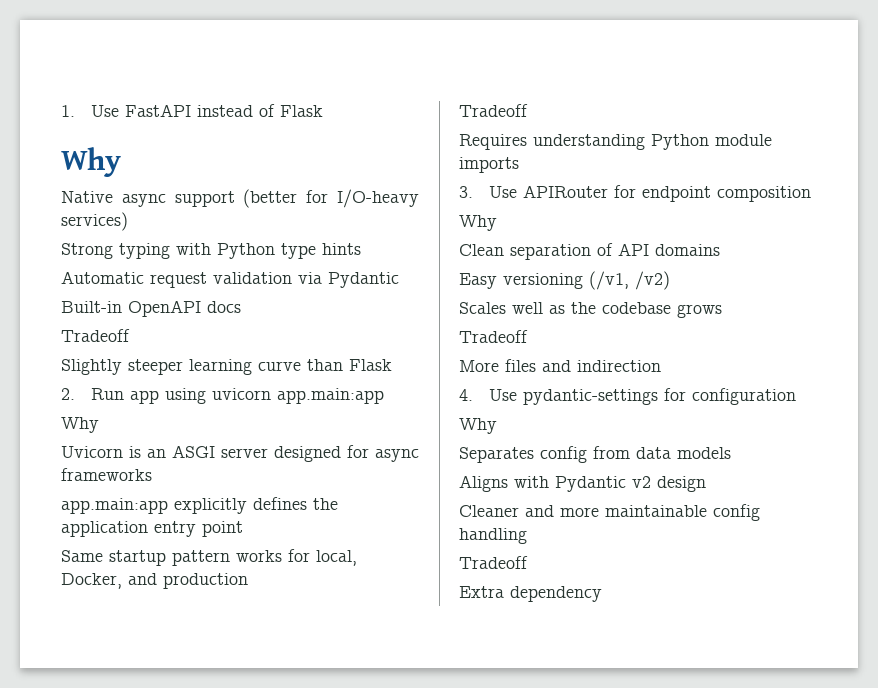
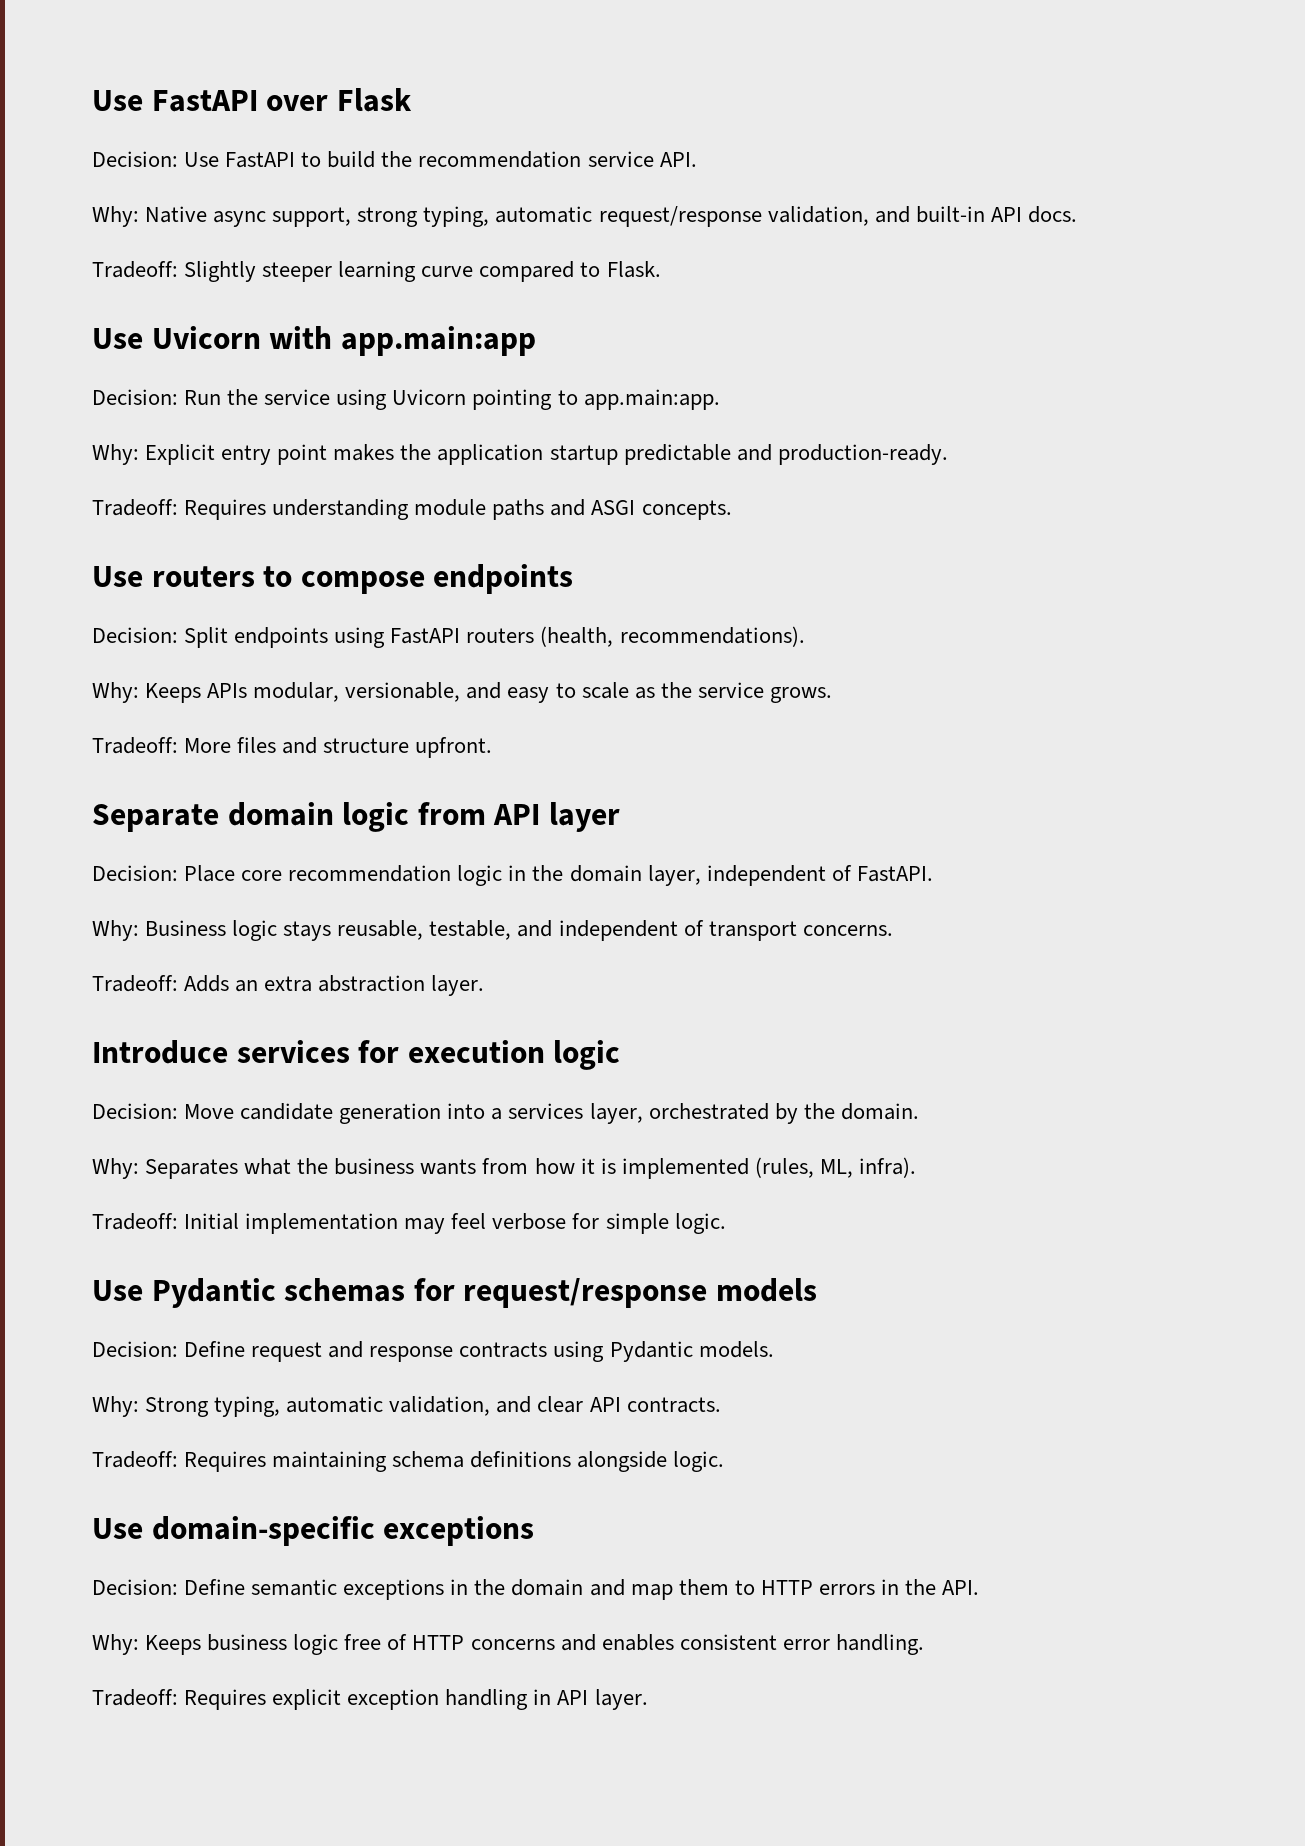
- 1. Use FastAPI instead of Flask
- Why
- Native async support (better for I/O-heavy services)
- Strong typing with Python type hints
- Automatic request validation via Pydantic
- Built-in OpenAPI docs
- Tradeoff
- Slightly steeper learning curve than Flask
- 2. Run app using uvicorn app.main:app
- Why
- Uvicorn is an ASGI server designed for async frameworks
- app.main:app explicitly defines the application entry point
- Same startup pattern works for local, Docker, and production
- Tradeoff
- Requires understanding Python module imports
- 3. Use APIRouter for endpoint composition
- Why
- Clean separation of API domains
- Easy versioning (/v1, /v2)
- Scales well as the codebase grows
- Tradeoff
- More files and indirection
- 4. Use pydantic-settings for configuration
- Why
- Separates config from data models
- Aligns with Pydantic v2 design
- Cleaner and more maintainable config handling
- Tradeoff
- Extra dependency
+ Use FastAPI over Flask
+ Decision: Use FastAPI to build the recommendation service API.
+ Why: Native async support, strong typing, automatic request/response validation, and built-in API docs.
+ Tradeoff: Slightly steeper learning curve compared to Flask.
+ Use Uvicorn with app.main:app
+ Decision: Run the service using Uvicorn pointing to app.main:app.
+ Why: Explicit entry point makes the application startup predictable and production-ready.
+ Tradeoff: Requires understanding module paths and ASGI concepts.
+ Use routers to compose endpoints
+ Decision: Split endpoints using FastAPI routers (health, recommendations).
+ Why: Keeps APIs modular, versionable, and easy to scale as the service grows.
+ Tradeoff: More files and structure upfront.
+ Separate domain logic from API layer
+ Decision: Place core recommendation logic in the domain layer, independent of FastAPI.
+ Why: Business logic stays reusable, testable, and independent of transport concerns.
+ Tradeoff: Adds an extra abstraction layer.
+ Introduce services for execution logic
+ Decision: Move candidate generation into a services layer, orchestrated by the domain.
+ Why: Separates what the business wants from how it is implemented (rules, ML, infra).
+ Tradeoff: Initial implementation may feel verbose for simple logic.
+ Use Pydantic schemas for request/response models
+ Decision: Define request and response contracts using Pydantic models.
+ Why: Strong typing, automatic validation, and clear API contracts.
+ Tradeoff: Requires maintaining schema definitions alongside logic.
+ Use domain-specific exceptions
+ Decision: Define semantic exceptions in the domain and map them to HTTP errors in the API.
+ Why: Keeps business logic free of HTTP concerns and enables consistent error handling.
+ Tradeoff: Requires explicit exception handling in API layer.

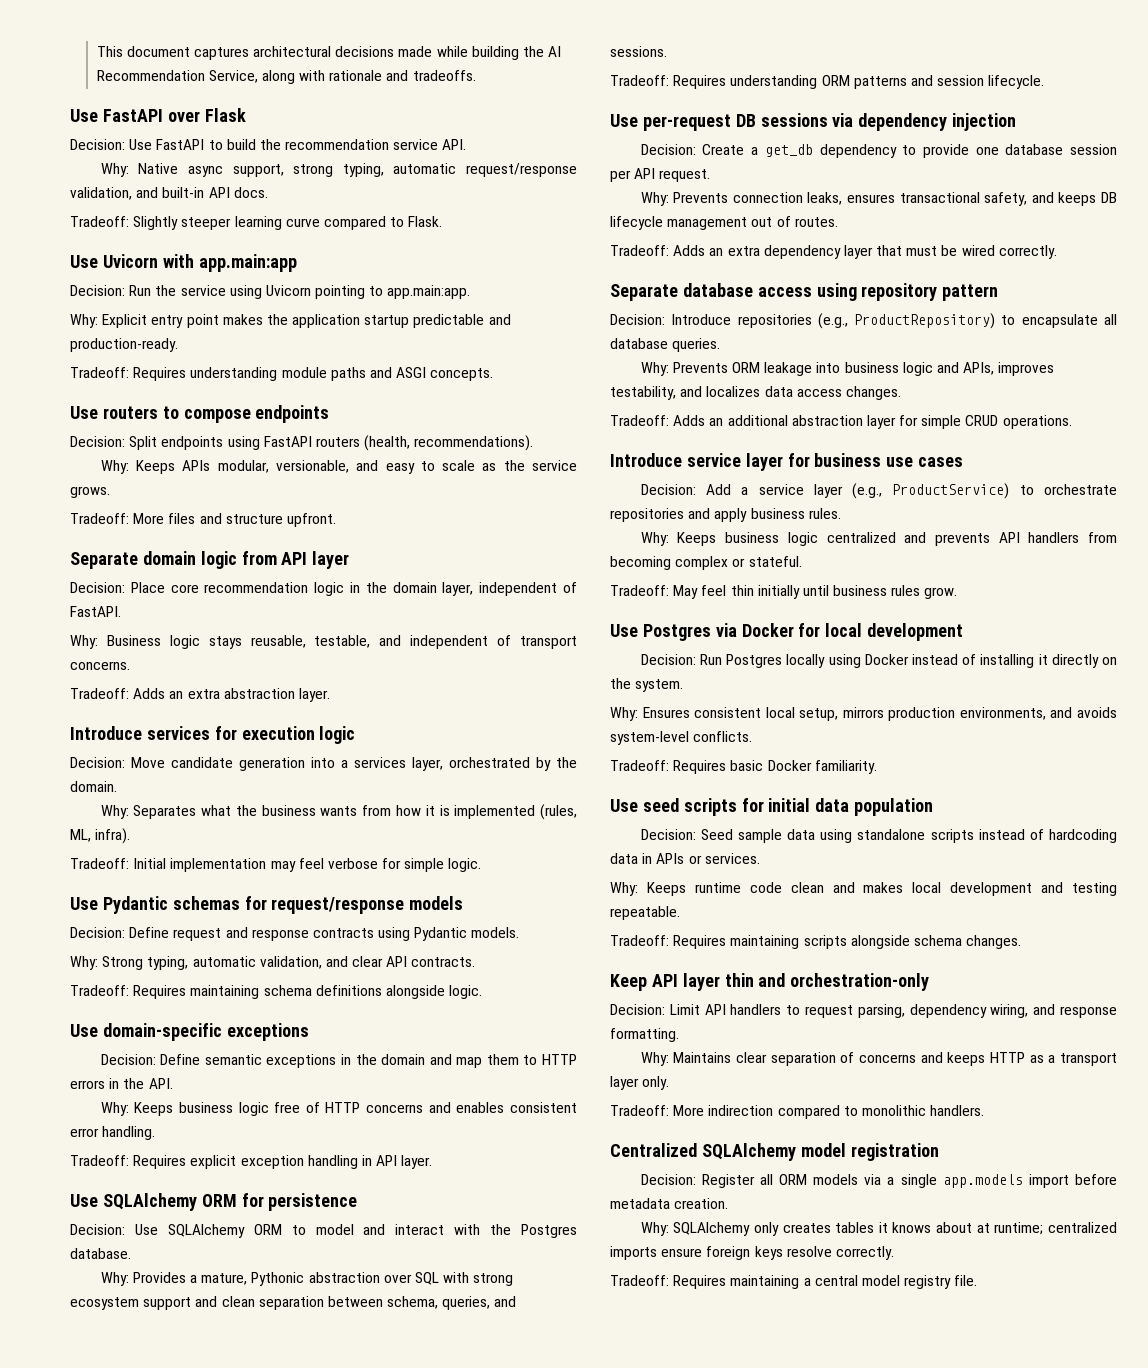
+ This document captures architectural decisions made while building the AI Recommendation Service, along with rationale and tradeoffs.
+ Use SQLAlchemy ORM for persistence
+ Decision: Use SQLAlchemy ORM to model and interact with the Postgres database.
+ Why: Provides a mature, Pythonic abstraction over SQL with strong ecosystem support and clean separation between schema, queries, and sessions.
+ Tradeoff: Requires understanding ORM patterns and session lifecycle.
+ Use per-request DB sessions via dependency injection
+ Decision: Create a get_db dependency to provide one database session per API request.
+ Why: Prevents connection leaks, ensures transactional safety, and keeps DB lifecycle management out of routes.
+ Tradeoff: Adds an extra dependency layer that must be wired correctly.
+ Separate database access using repository pattern
+ Decision: Introduce repositories (e.g., ProductRepository) to encapsulate all database queries.
+ Why: Prevents ORM leakage into business logic and APIs, improves testability, and localizes data access changes.
+ Tradeoff: Adds an additional abstraction layer for simple CRUD operations.
+ Introduce service layer for business use cases
+ Decision: Add a service layer (e.g., ProductService) to orchestrate repositories and apply business rules.
+ Why: Keeps business logic centralized and prevents API handlers from becoming complex or stateful.
+ Tradeoff: May feel thin initially until business rules grow.
+ Use Postgres via Docker for local development
+ Decision: Run Postgres locally using Docker instead of installing it directly on the system.
+ Why: Ensures consistent local setup, mirrors production environments, and avoids system-level conflicts.
+ Tradeoff: Requires basic Docker familiarity.
+ Use seed scripts for initial data population
+ Decision: Seed sample data using standalone scripts instead of hardcoding data in APIs or services.
+ Why: Keeps runtime code clean and makes local development and testing repeatable.
+ Tradeoff: Requires maintaining scripts alongside schema changes.
+ Keep API layer thin and orchestration-only
+ Decision: Limit API handlers to request parsing, dependency wiring, and response formatting.
+ Why: Maintains clear separation of concerns and keeps HTTP as a transport layer only.
+ Tradeoff: More indirection compared to monolithic handlers.
+ Centralized SQLAlchemy model registration
+ Decision: Register all ORM models via a single app.models import before metadata creation.
+ Why: SQLAlchemy only creates tables it knows about at runtime; centralized imports ensure foreign keys resolve correctly.
+ Tradeoff: Requires maintaining a central model registry file.

